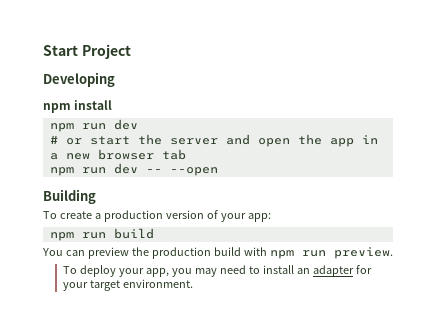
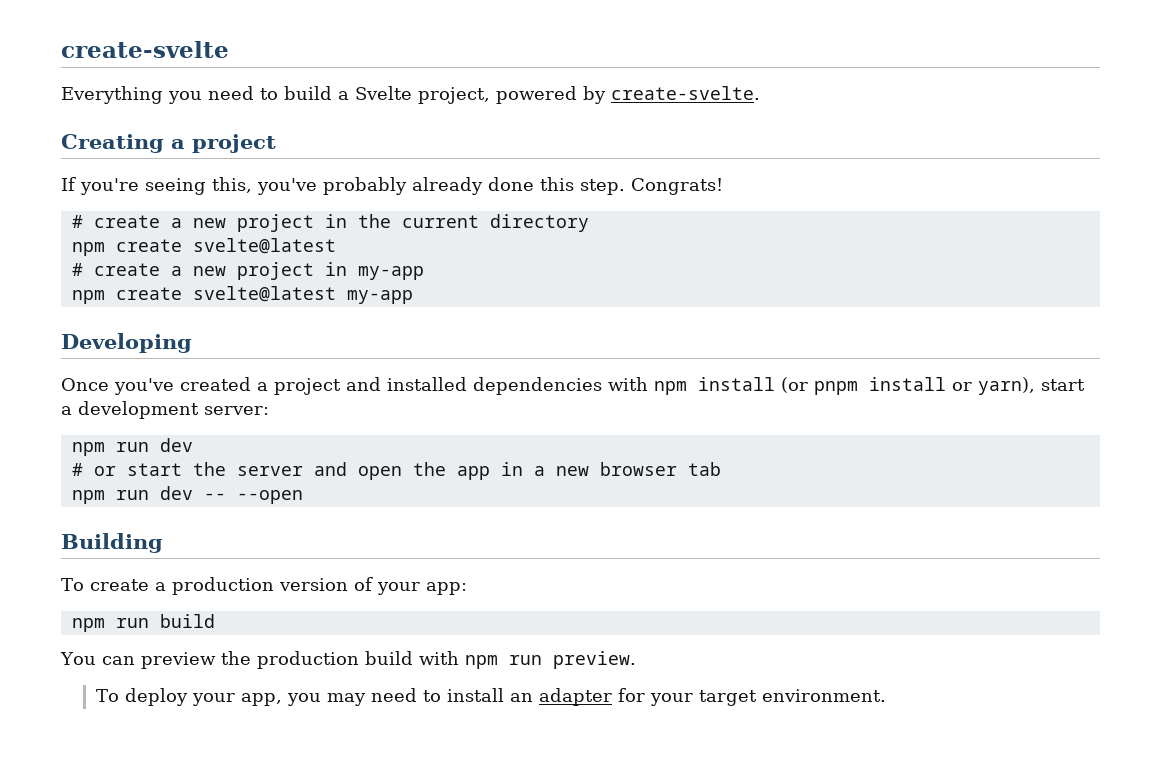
- Start Project
+ create-svelte
+ Everything you need to build a Svelte project, powered by create-svelte.
+ Creating a project
+ If you're seeing this, you've probably already done this step. Congrats!
+ # create a new project in the current directory
+ npm create svelte@latest
+ # create a new project in my-app
+ npm create svelte@latest my-app
  Developing
- npm install
+ Once you've created a project and installed dependencies with npm install (or pnpm install or yarn), start a development server:

